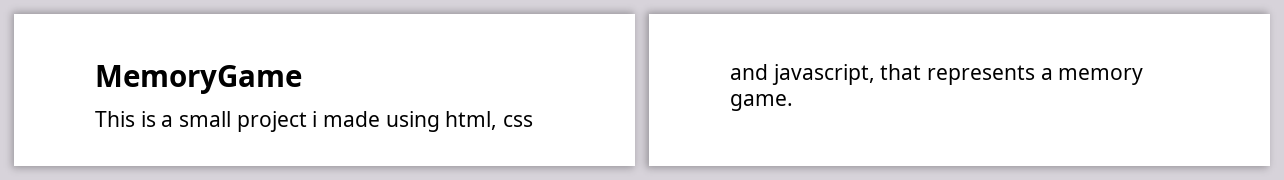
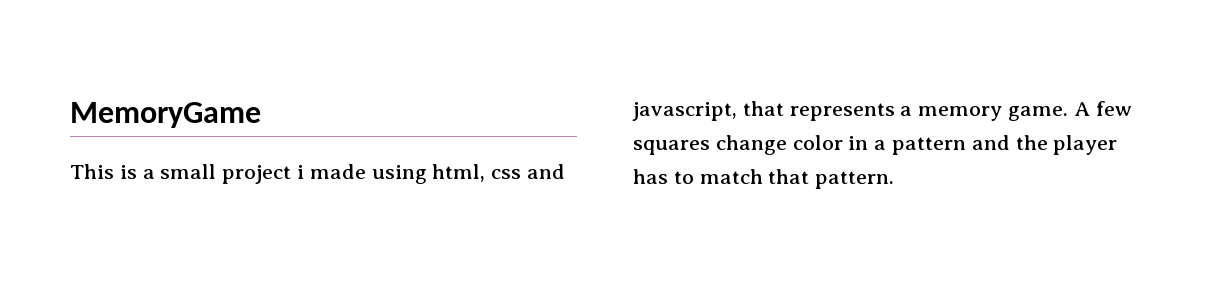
+ A few squares change color in a pattern and the player has to match that pattern.

